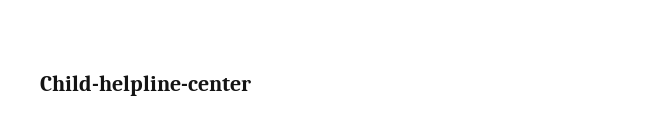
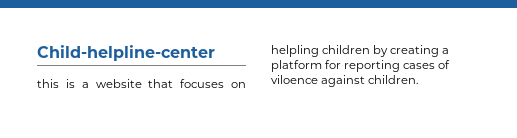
+ this is a website that focuses on helpling children by creating a platform for reporting cases of viloence against children.

